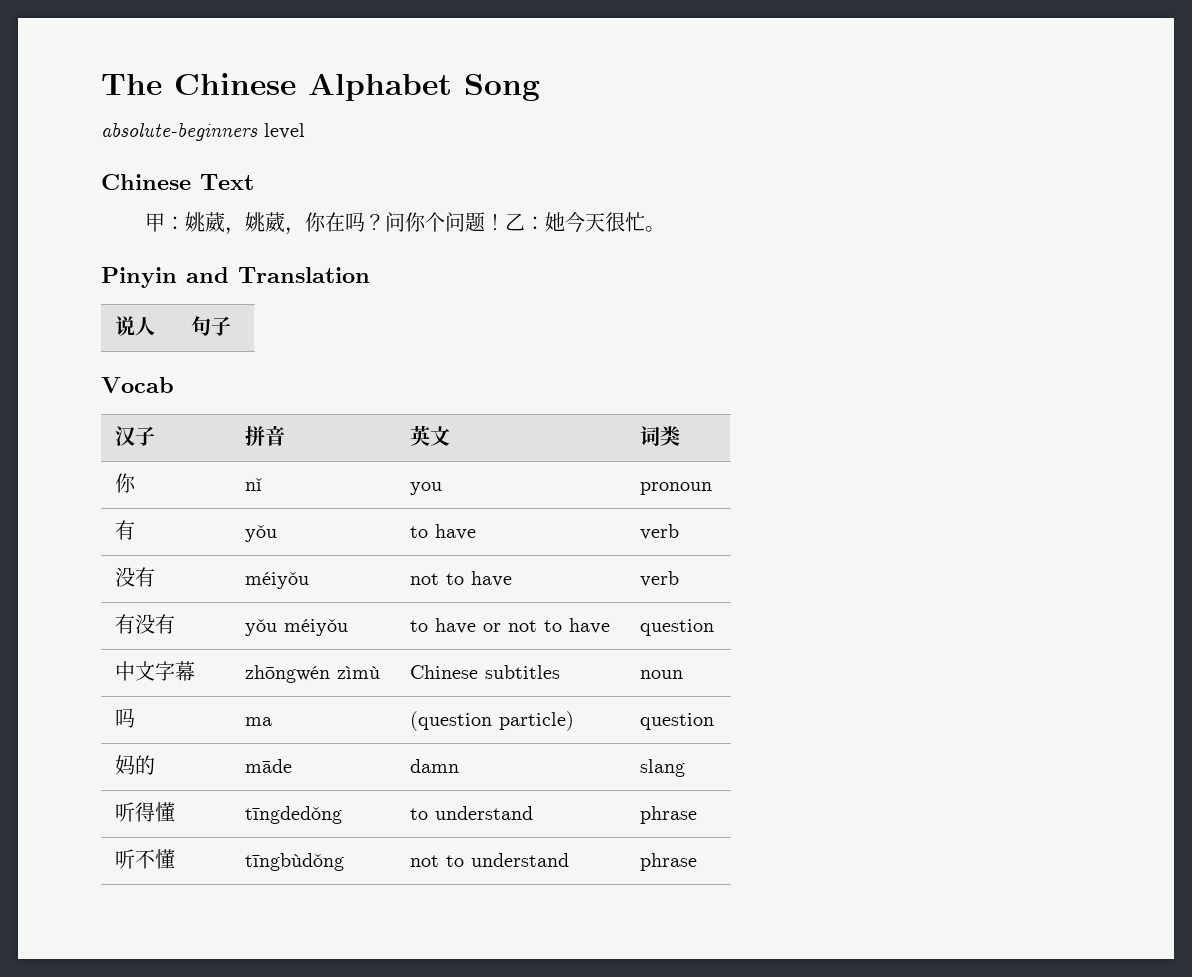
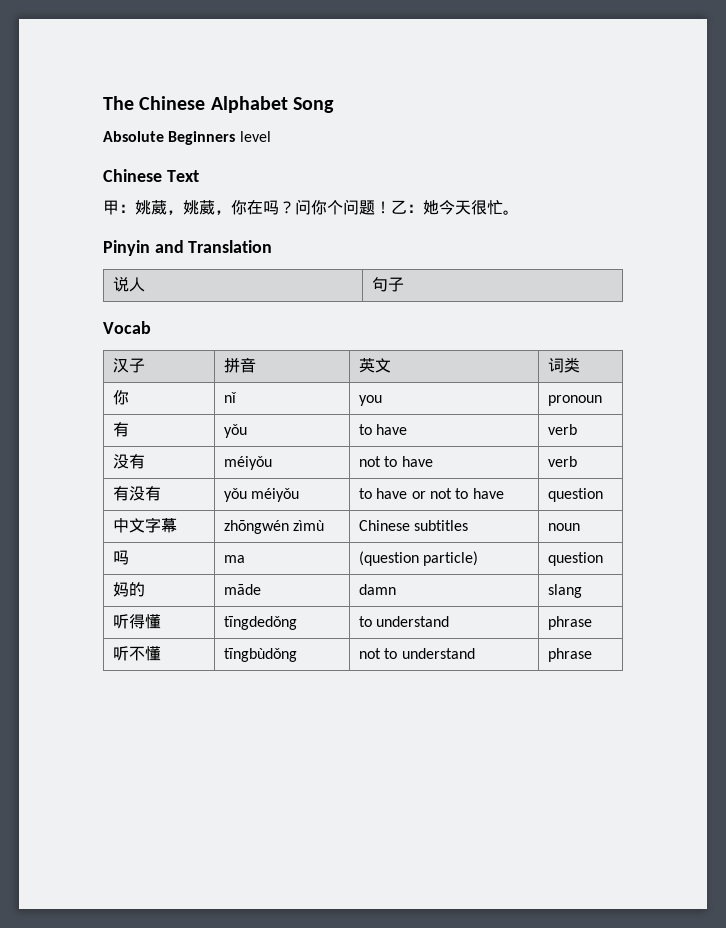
- absolute-beginners level
+ Absolute Beginners level

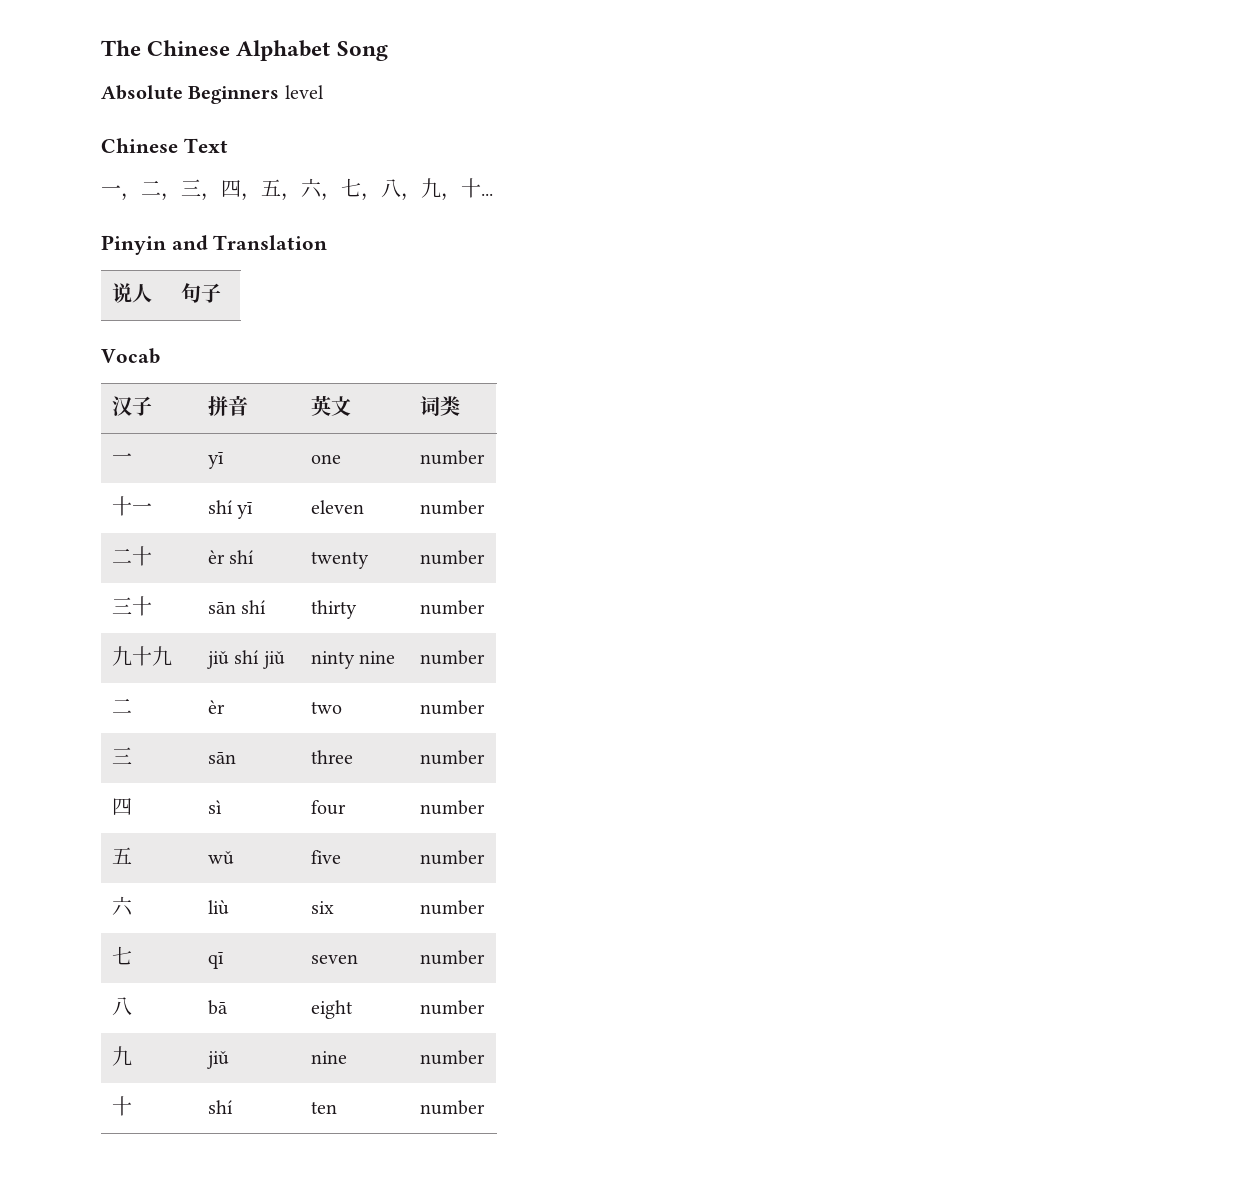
- 甲：姚葳，姚葳，你在吗？问你个问题！乙：她今天很忙。
+ 一，二，三，四，五，六，七，八，九，十...
- 你 | nǐ | you | pronoun
- 有 | yǒu | to have | verb
- 没有 | méiyǒu | not to have | verb
- 有没有 | yǒu méiyǒu | to have or not to have | question
- 中文字幕 | zhōngwén zìmù | Chinese subtitles | noun
- 吗 | ma | (question particle) | question
- 妈的 | māde | damn | slang
- 听得懂 | tīngdedǒng | to understand | phrase
- 听不懂 | tīngbùdǒng | not to understand | phrase
+ 一 | yī | one | number
+ 十一 | shí yī | eleven | number
+ 二十 | èr shí | twenty | number
+ 三十 | sān shí | thirty | number
+ 九十九 | jiǔ shí jiǔ | ninty nine | number
+ 二 | èr | two | number
+ 三 | sān | three | number
+ 四 | sì | four | number
+ 五 | wǔ | five | number
+ 六 | liù | six | number
+ 七 | qī | seven | number
+ 八 | bā | eight | number
+ 九 | jiǔ | nine | number
+ 十 | shí | ten | number

